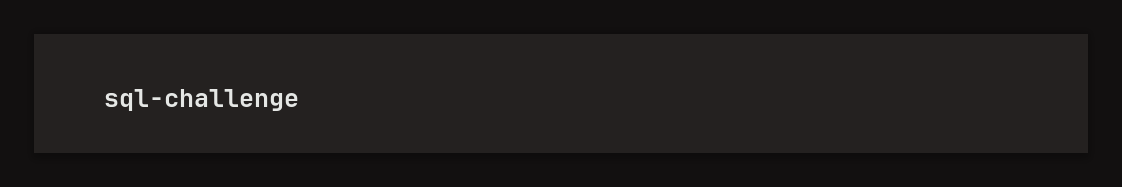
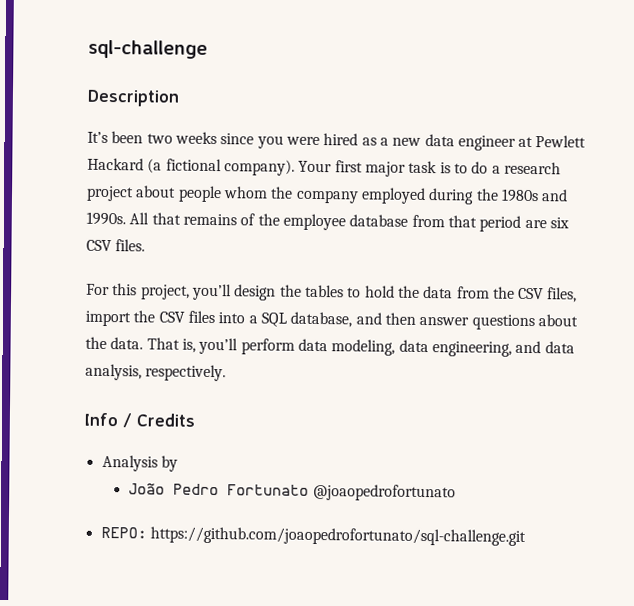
+ Description
+ It’s been two weeks since you were hired as a new data engineer at Pewlett Hackard (a fictional company). Your first major task is to do a research project about people whom the company employed during the 1980s and 1990s. All that remains of the employee database from that period are six CSV files.
+ For this project, you’ll design the tables to hold the data from the CSV files, import the CSV files into a SQL database, and then answer questions about the data. That is, you’ll perform data modeling, data engineering, and data analysis, respectively.
+ Info / Credits
+ Analysis by
+ João Pedro Fortunato @joaopedrofortunato
+ REPO: https://github.com/joaopedrofortunato/sql-challenge.git

